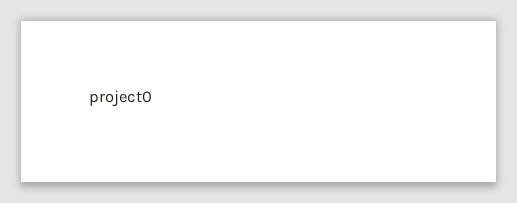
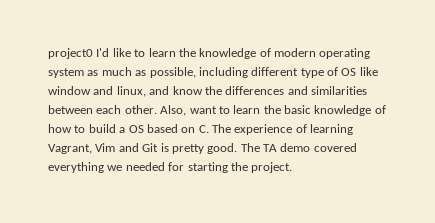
- project0
+ project0 I'd like to learn the knowledge of modern operating system as much as possible, including different type of OS like window and linux, and know the differences and similarities between each other. Also, want to learn the basic knowledge of how to build a OS based on C. The experience of learning Vagrant, Vim and Git is pretty good. The TA demo covered everything we needed for starting the project.

